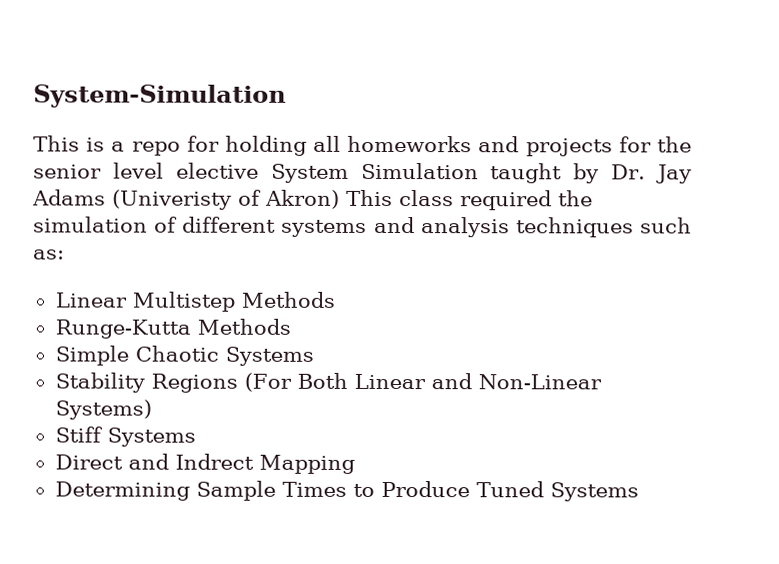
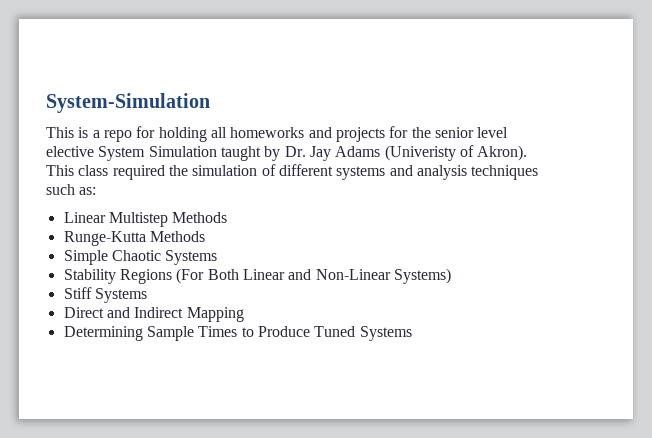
- This is a repo for holding all homeworks and projects for the senior level elective System Simulation taught by Dr. Jay Adams (Univeristy of Akron) This class required the simulation of different systems and analysis techniques such as:
+ This is a repo for holding all homeworks and projects for the senior level elective System Simulation taught by Dr. Jay Adams (Univeristy of Akron). This class required the simulation of different systems and analysis techniques such as:
- Direct and Indrect Mapping
+ Direct and Indirect Mapping

